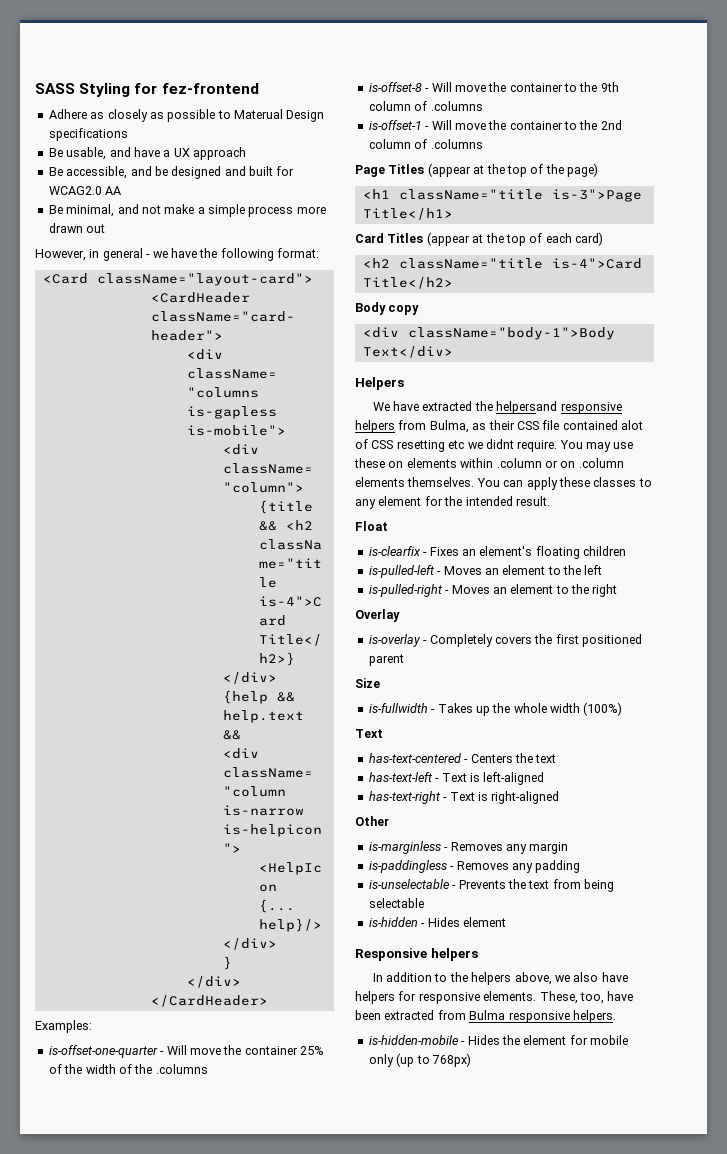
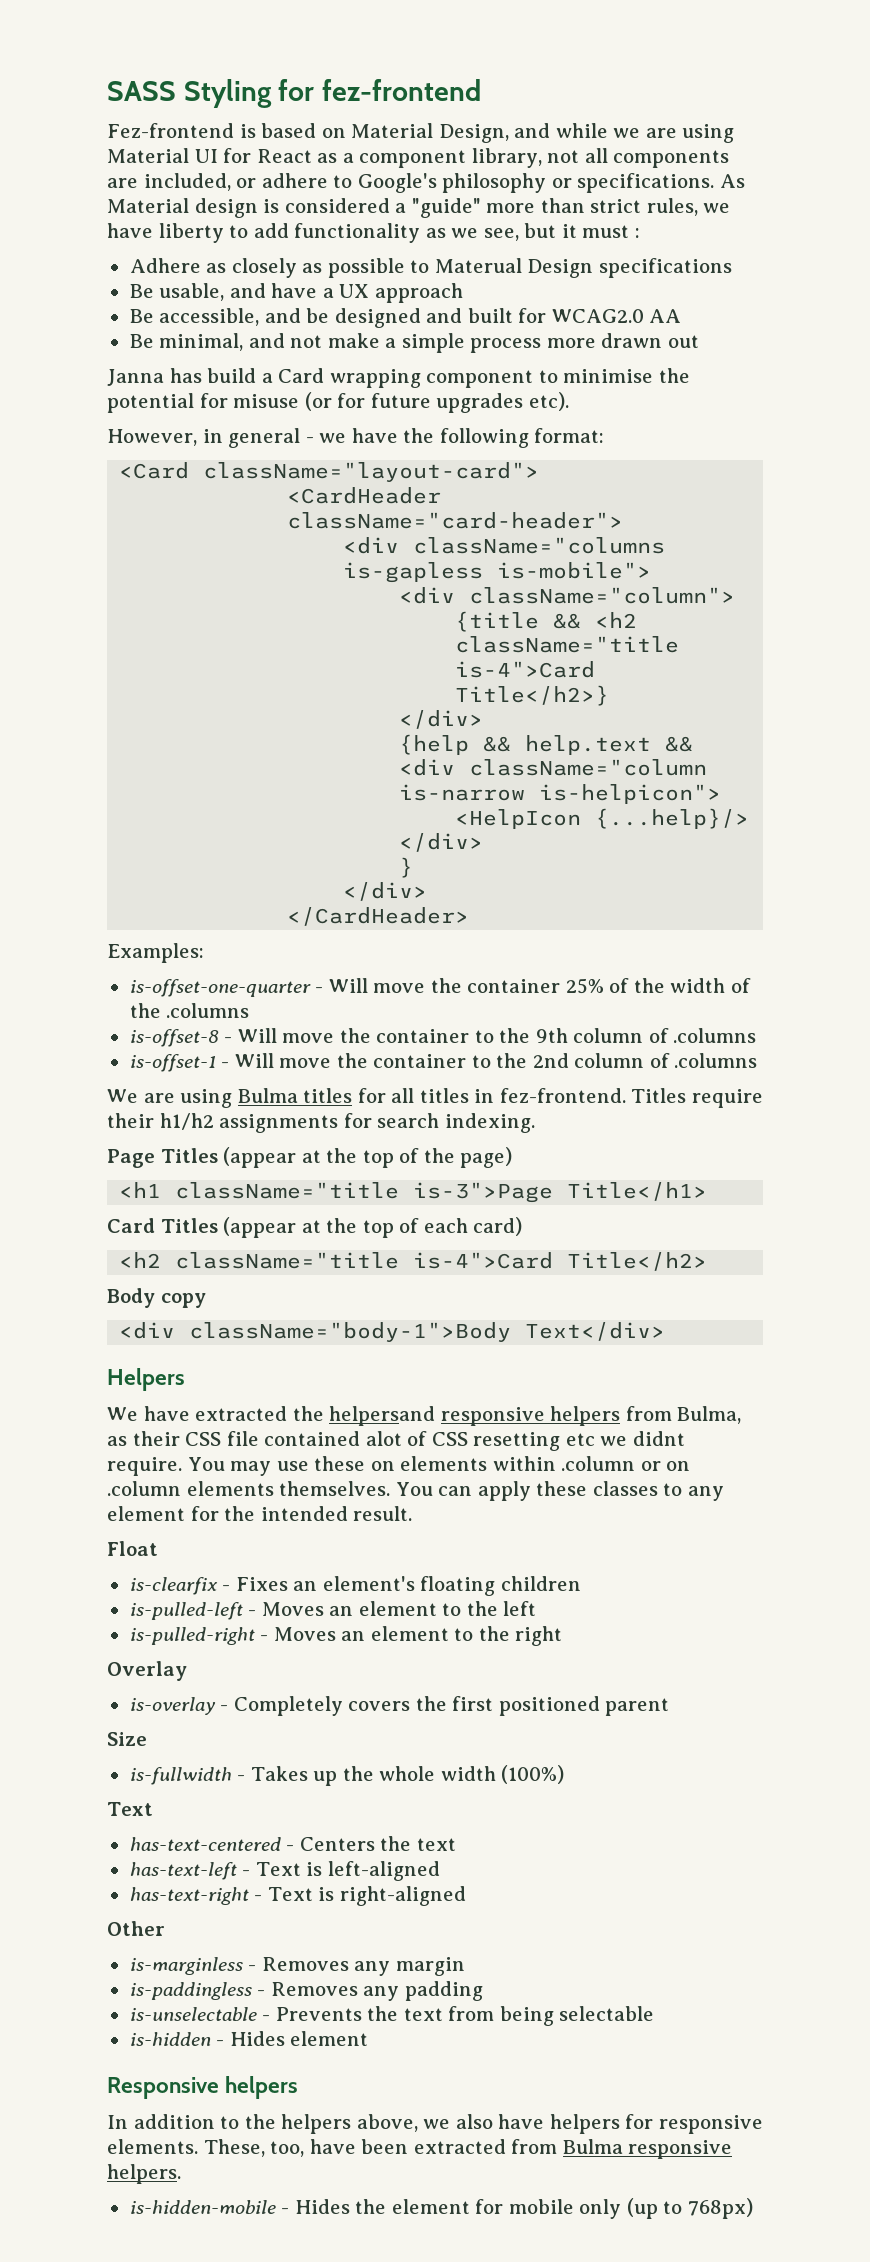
+ Fez-frontend is based on Material Design, and while we are using Material UI for React as a component library, not all components are included, or adhere to Google's philosophy or specifications. As Material design is considered a "guide" more than strict rules, we have liberty to add functionality as we see, but it must :
+ Janna has build a Card wrapping component to minimise the potential for misuse (or for future upgrades etc).
+ We are using Bulma titles for all titles in fez-frontend. Titles require their h1/h2 assignments for search indexing.

